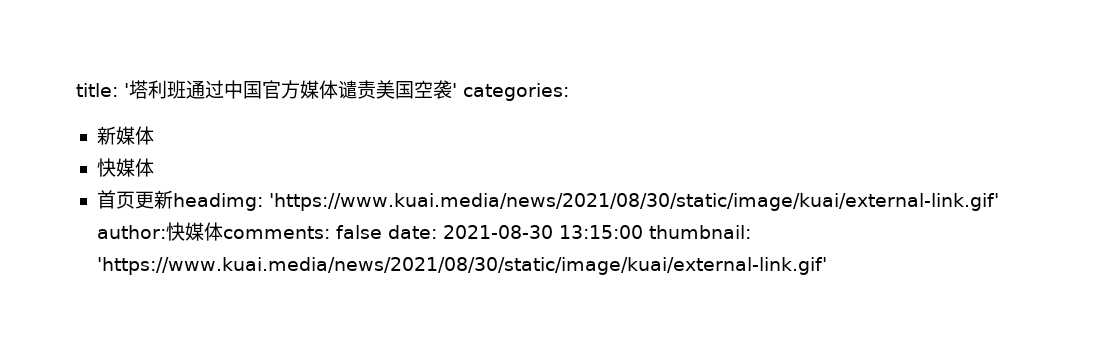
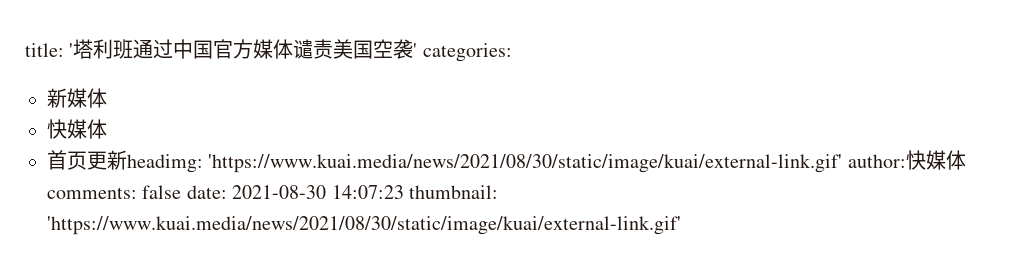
- 首页更新headimg: 'https://www.kuai.media/news/2021/08/30/static/image/kuai/external-link.gif' author:快媒体comments: false date: 2021-08-30 13:15:00 thumbnail: 'https://www.kuai.media/news/2021/08/30/static/image/kuai/external-link.gif'
+ 首页更新headimg: 'https://www.kuai.media/news/2021/08/30/static/image/kuai/external-link.gif' author:快媒体comments: false date: 2021-08-30 14:07:23 thumbnail: 'https://www.kuai.media/news/2021/08/30/static/image/kuai/external-link.gif'

